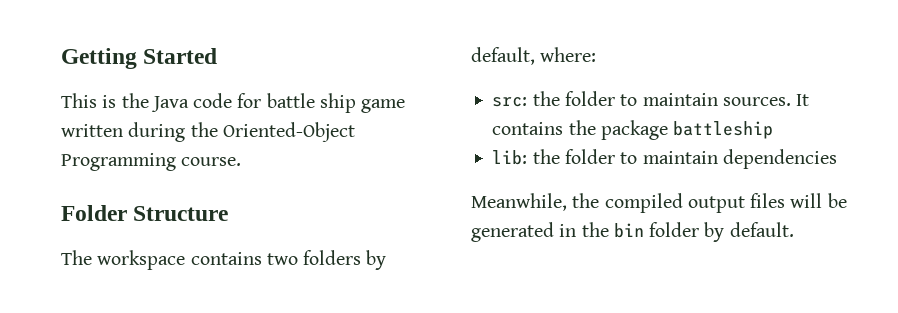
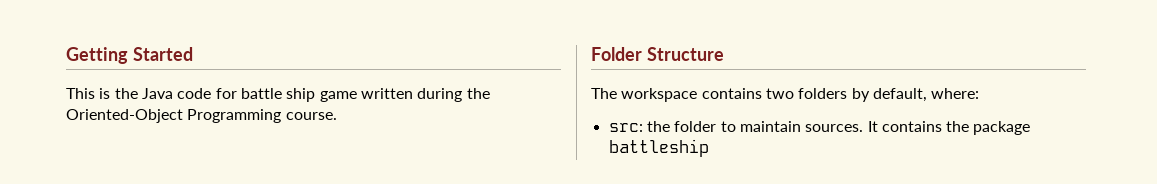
- lib: the folder to maintain dependencies
- Meanwhile, the compiled output files will be generated in the bin folder by default.

